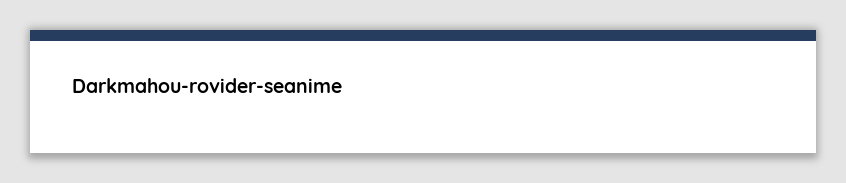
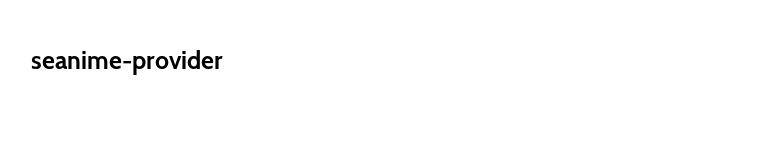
- Darkmahou-rovider-seanime
+ seanime-provider

